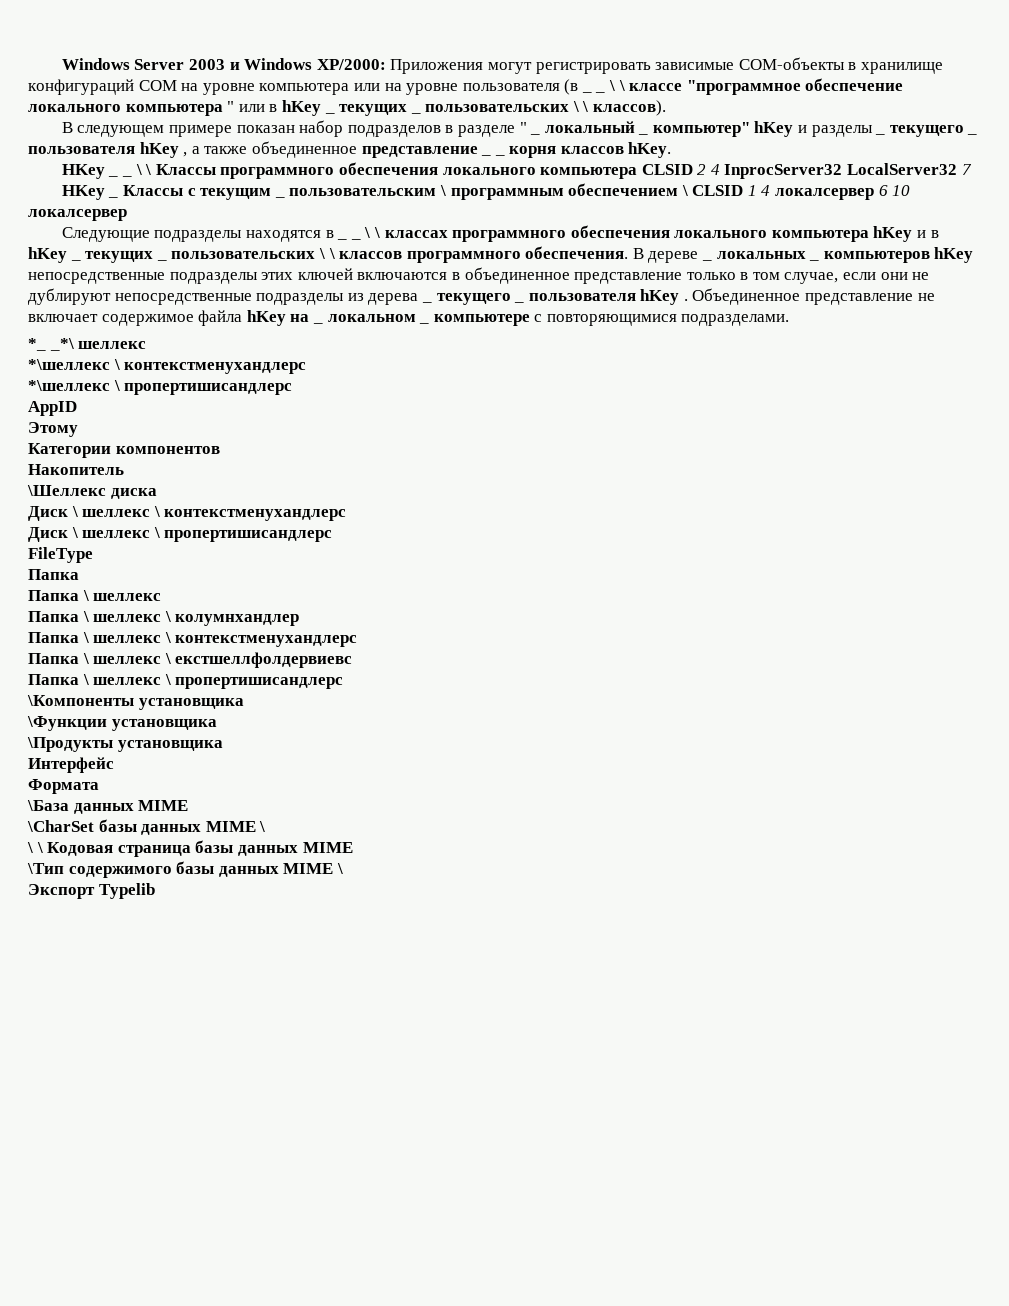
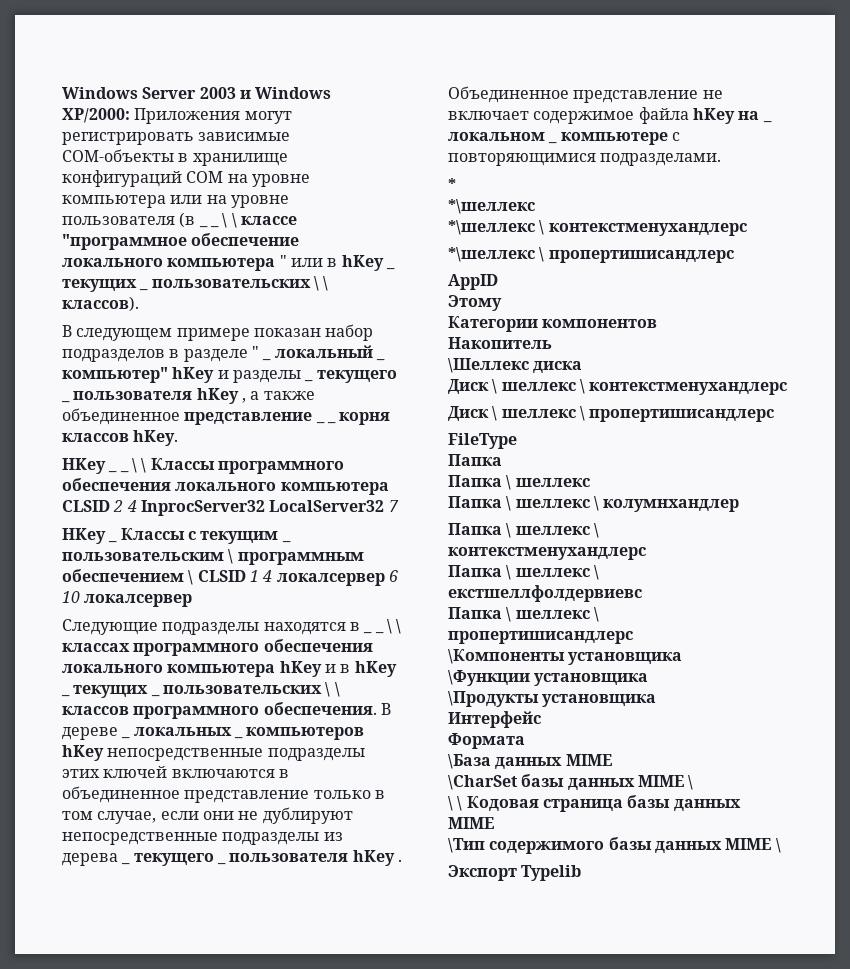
- *_ _*\ шеллекс
+ *
+ *\шеллекс

